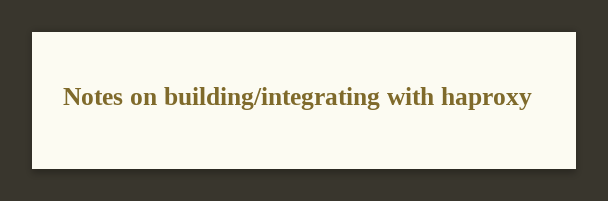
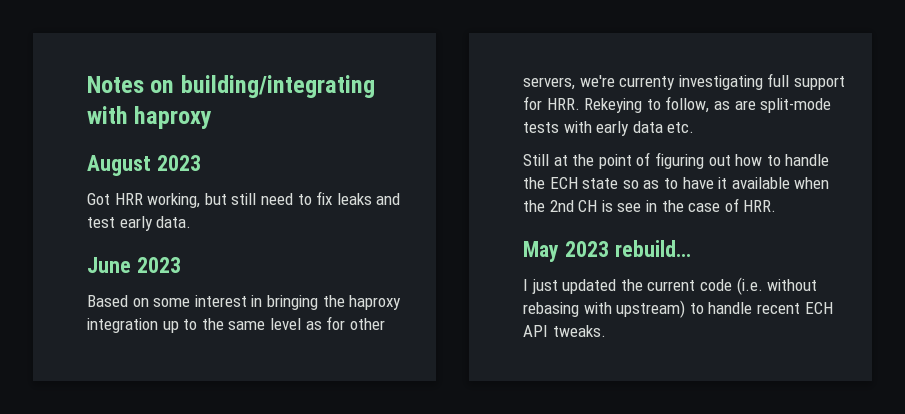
+ August 2023
+ Got HRR working, but still need to fix leaks and test early data.
+ June 2023
+ Based on some interest in bringing the haproxy integration up to the same level as for other servers, we're currenty investigating full support for HRR. Rekeying to follow, as are split-mode tests with early data etc.
+ Still at the point of figuring out how to handle the ECH state so as to have it available when the 2nd CH is see in the case of HRR.
+ May 2023 rebuild...
+ I just updated the current code (i.e. without rebasing with upstream) to handle recent ECH API tweaks.

